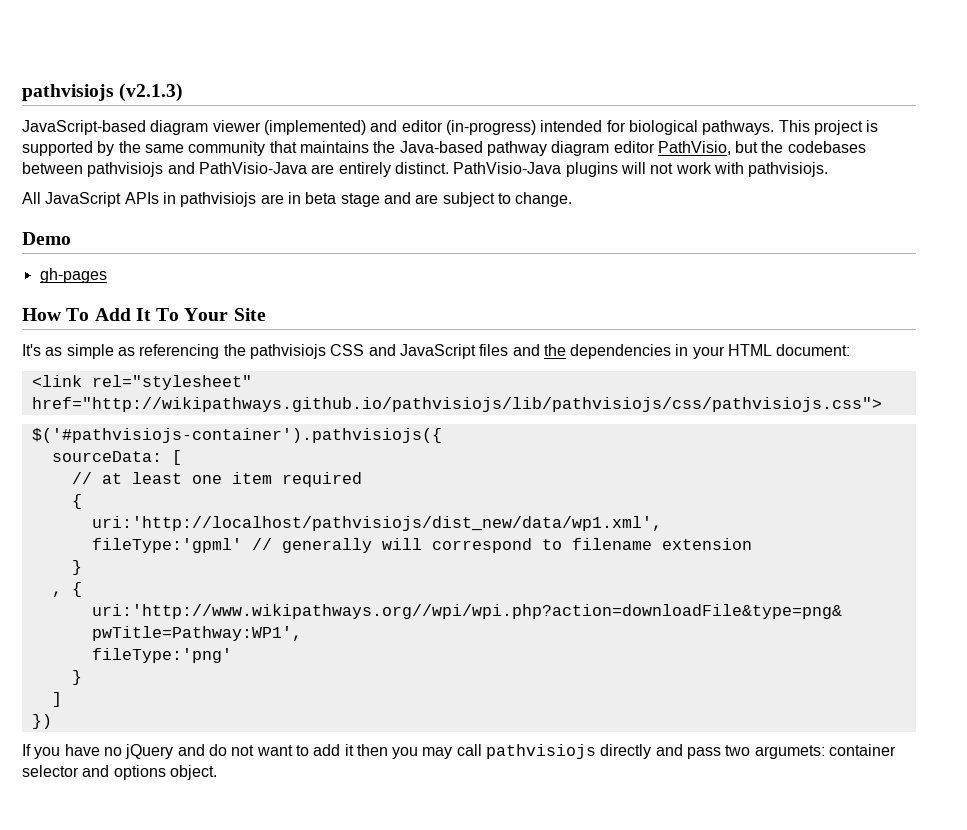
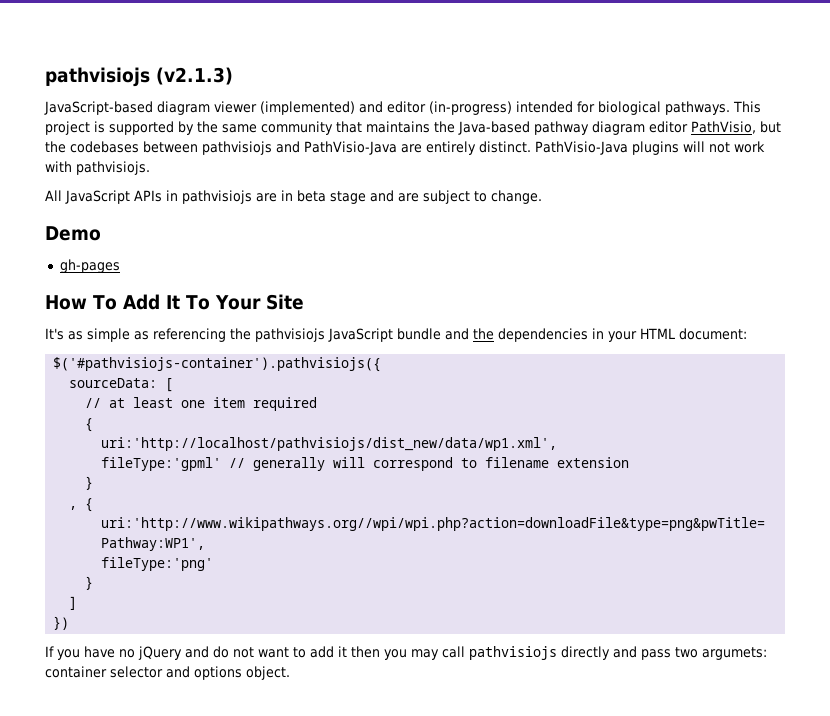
- It's as simple as referencing the pathvisiojs CSS and JavaScript files and the dependencies in your HTML document:
+ It's as simple as referencing the pathvisiojs JavaScript bundle and the dependencies in your HTML document:
- <link rel="stylesheet" href="http://wikipathways.github.io/pathvisiojs/lib/pathvisiojs/css/pathvisiojs.css">

